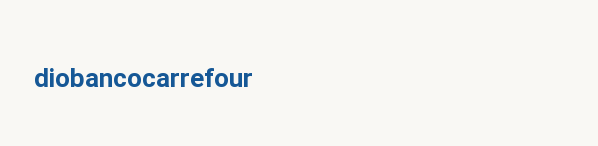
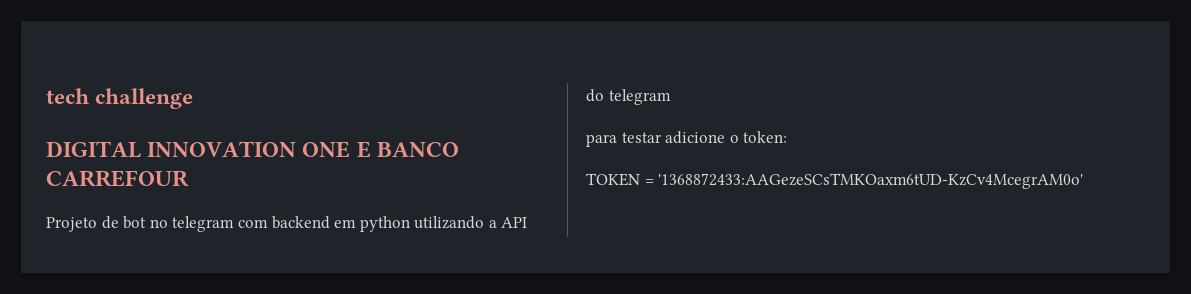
- diobancocarrefour
+ tech challenge
+ DIGITAL INNOVATION ONE E BANCO CARREFOUR
+ Projeto de bot no telegram com backend em python utilizando a API do telegram
+ para testar adicione o token:
+ TOKEN = '1368872433:AAGezeSCsTMKOaxm6tUD-KzCv4McegrAM0o'

